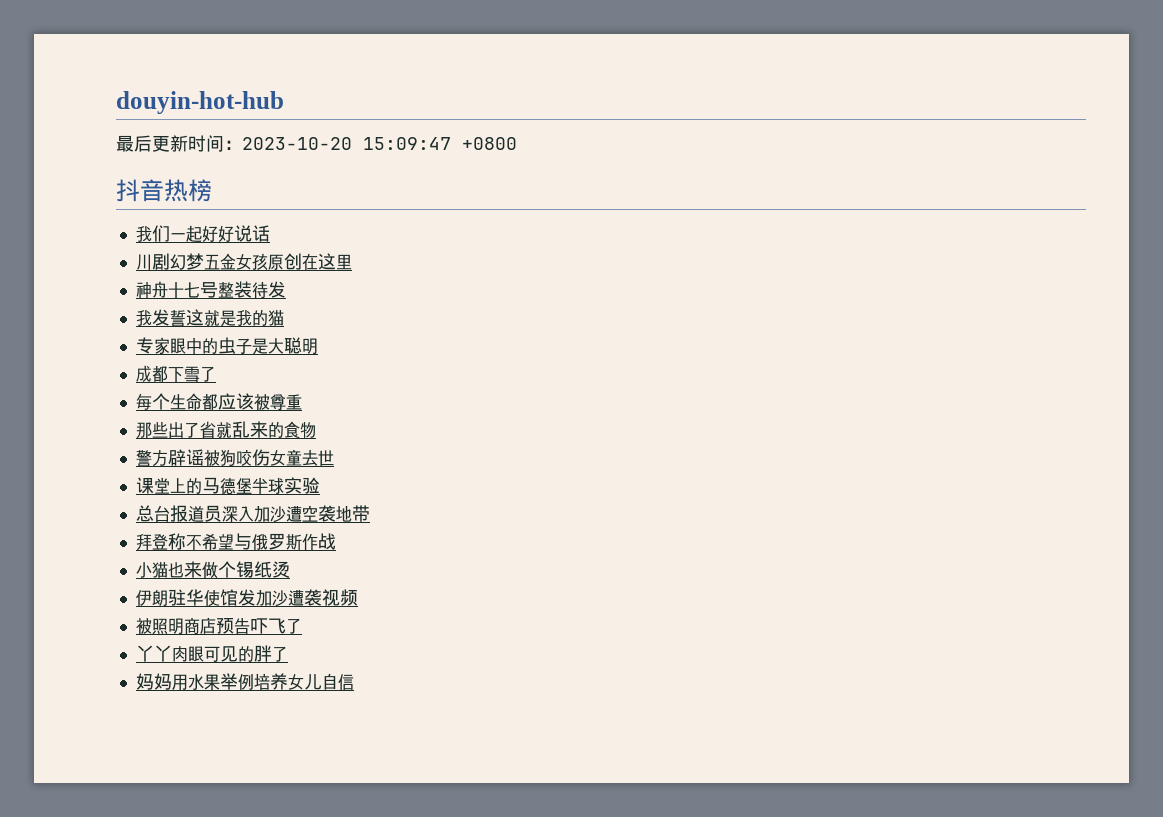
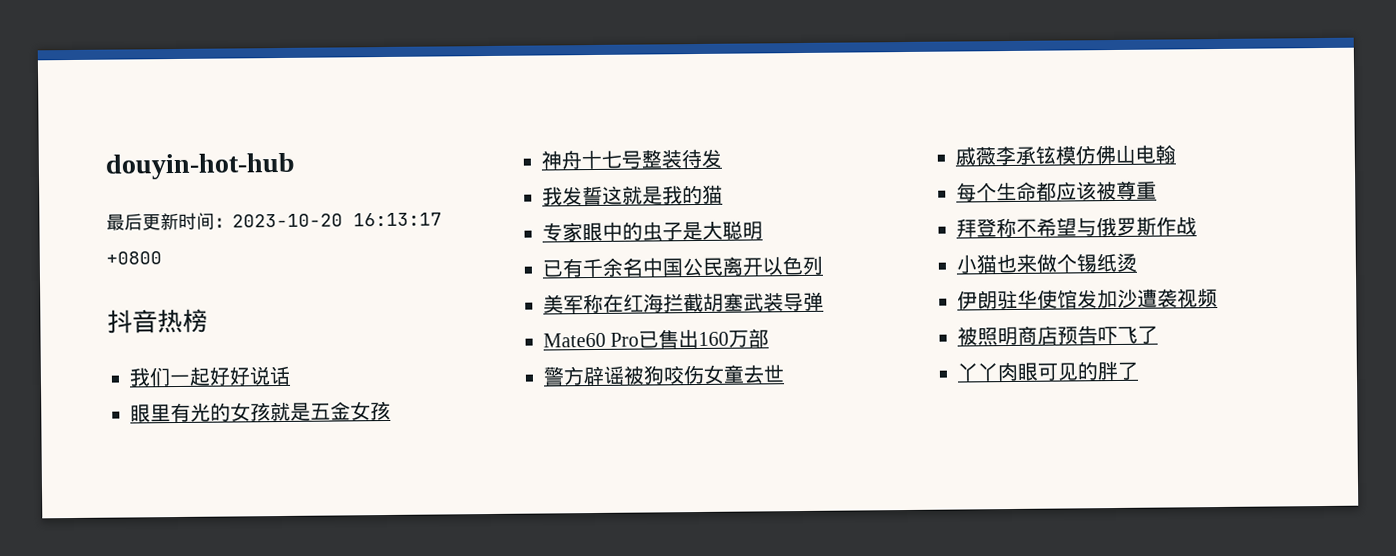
- 最后更新时间：2023-10-20 15:09:47 +0800
+ 最后更新时间：2023-10-20 16:13:17 +0800
- 川剧幻梦五金女孩原创在这里
+ 眼里有光的女孩就是五金女孩
- 成都下雪了
- 每个生命都应该被尊重
- 那些出了省就乱来的食物
+ 已有千余名中国公民离开以色列
+ 美军称在红海拦截胡塞武装导弹
+ Mate60 Pro已售出160万部
- 课堂上的马德堡半球实验
- 总台报道员深入加沙遭空袭地带
+ 戚薇李承铉模仿佛山电翰
+ 每个生命都应该被尊重
- 妈妈用水果举例培养女儿自信

